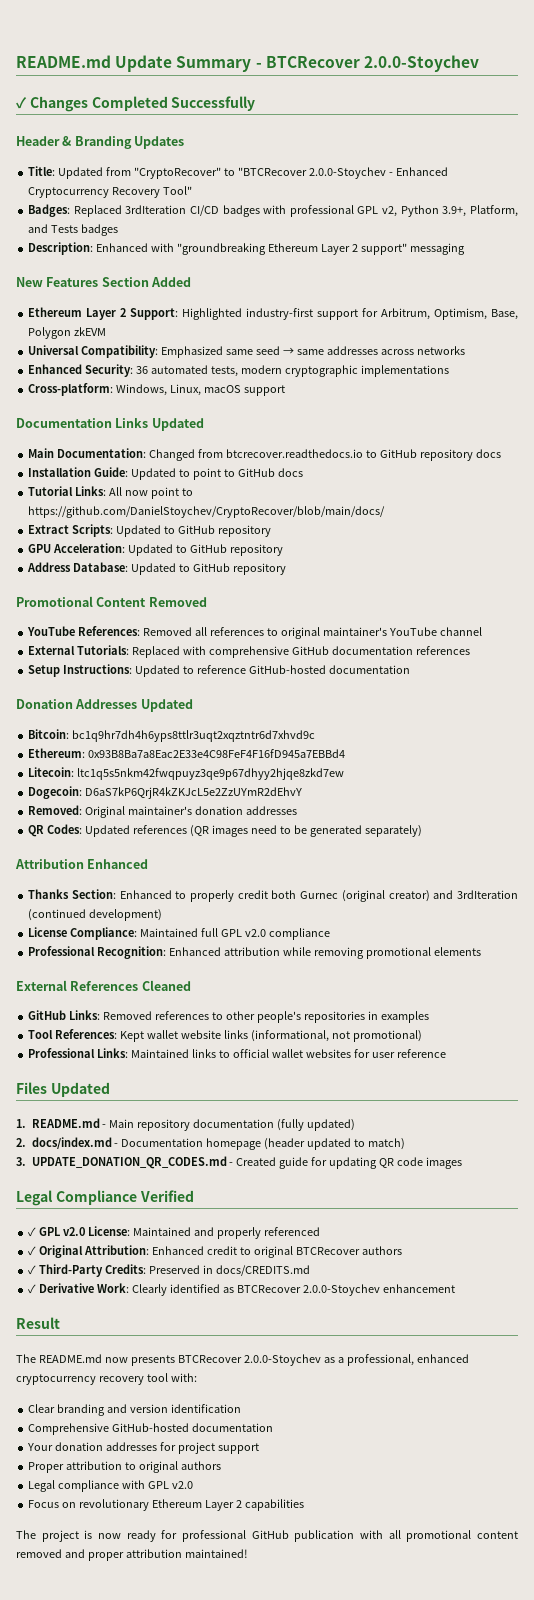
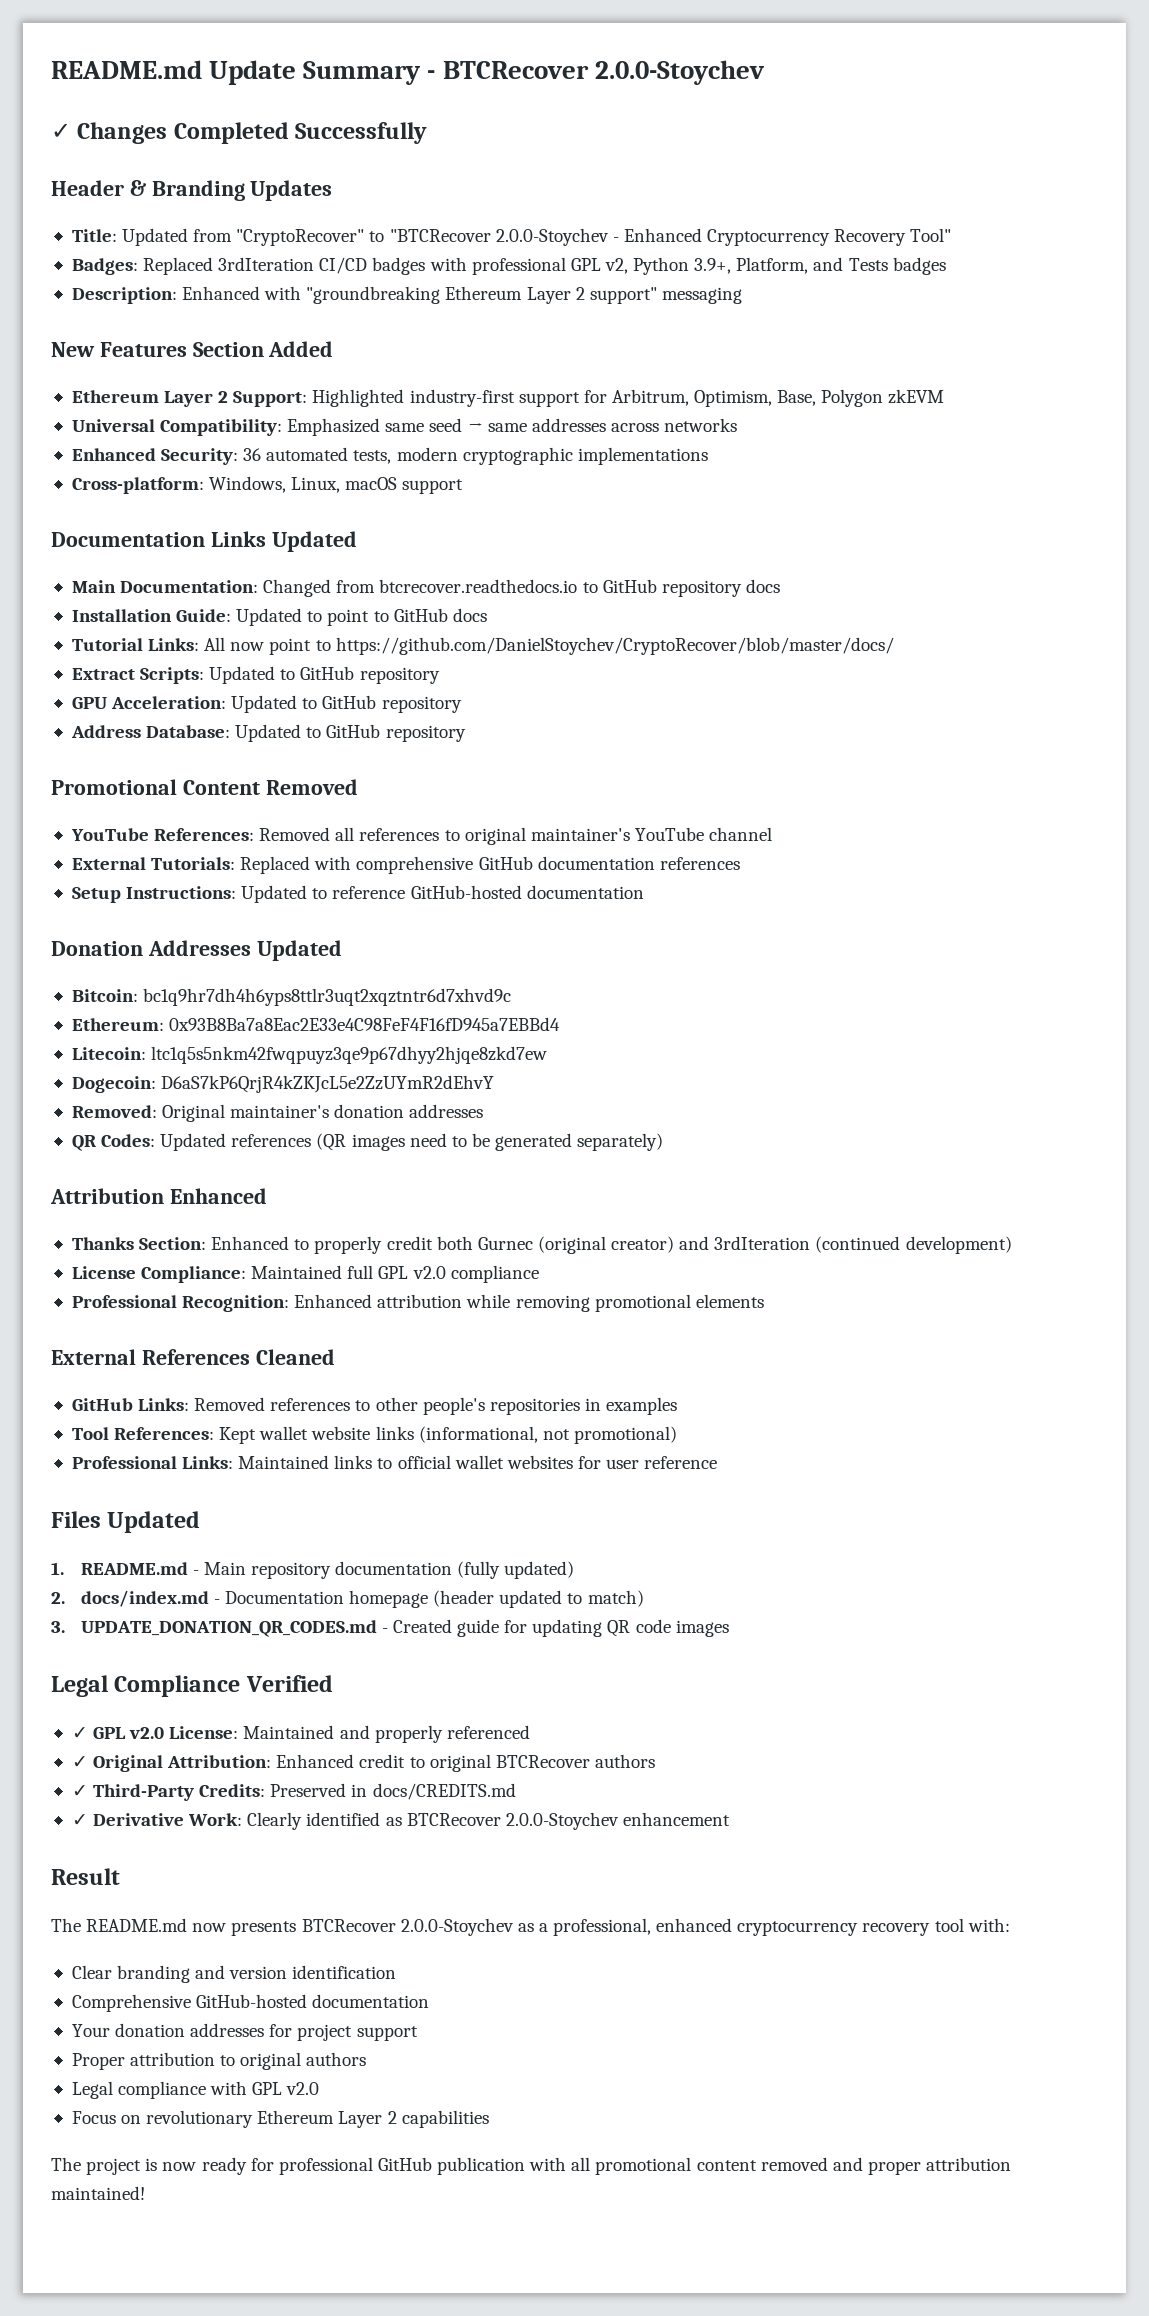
- Tutorial Links: All now point to https://github.com/DanielStoychev/CryptoRecover/blob/main/docs/
+ Tutorial Links: All now point to https://github.com/DanielStoychev/CryptoRecover/blob/master/docs/

